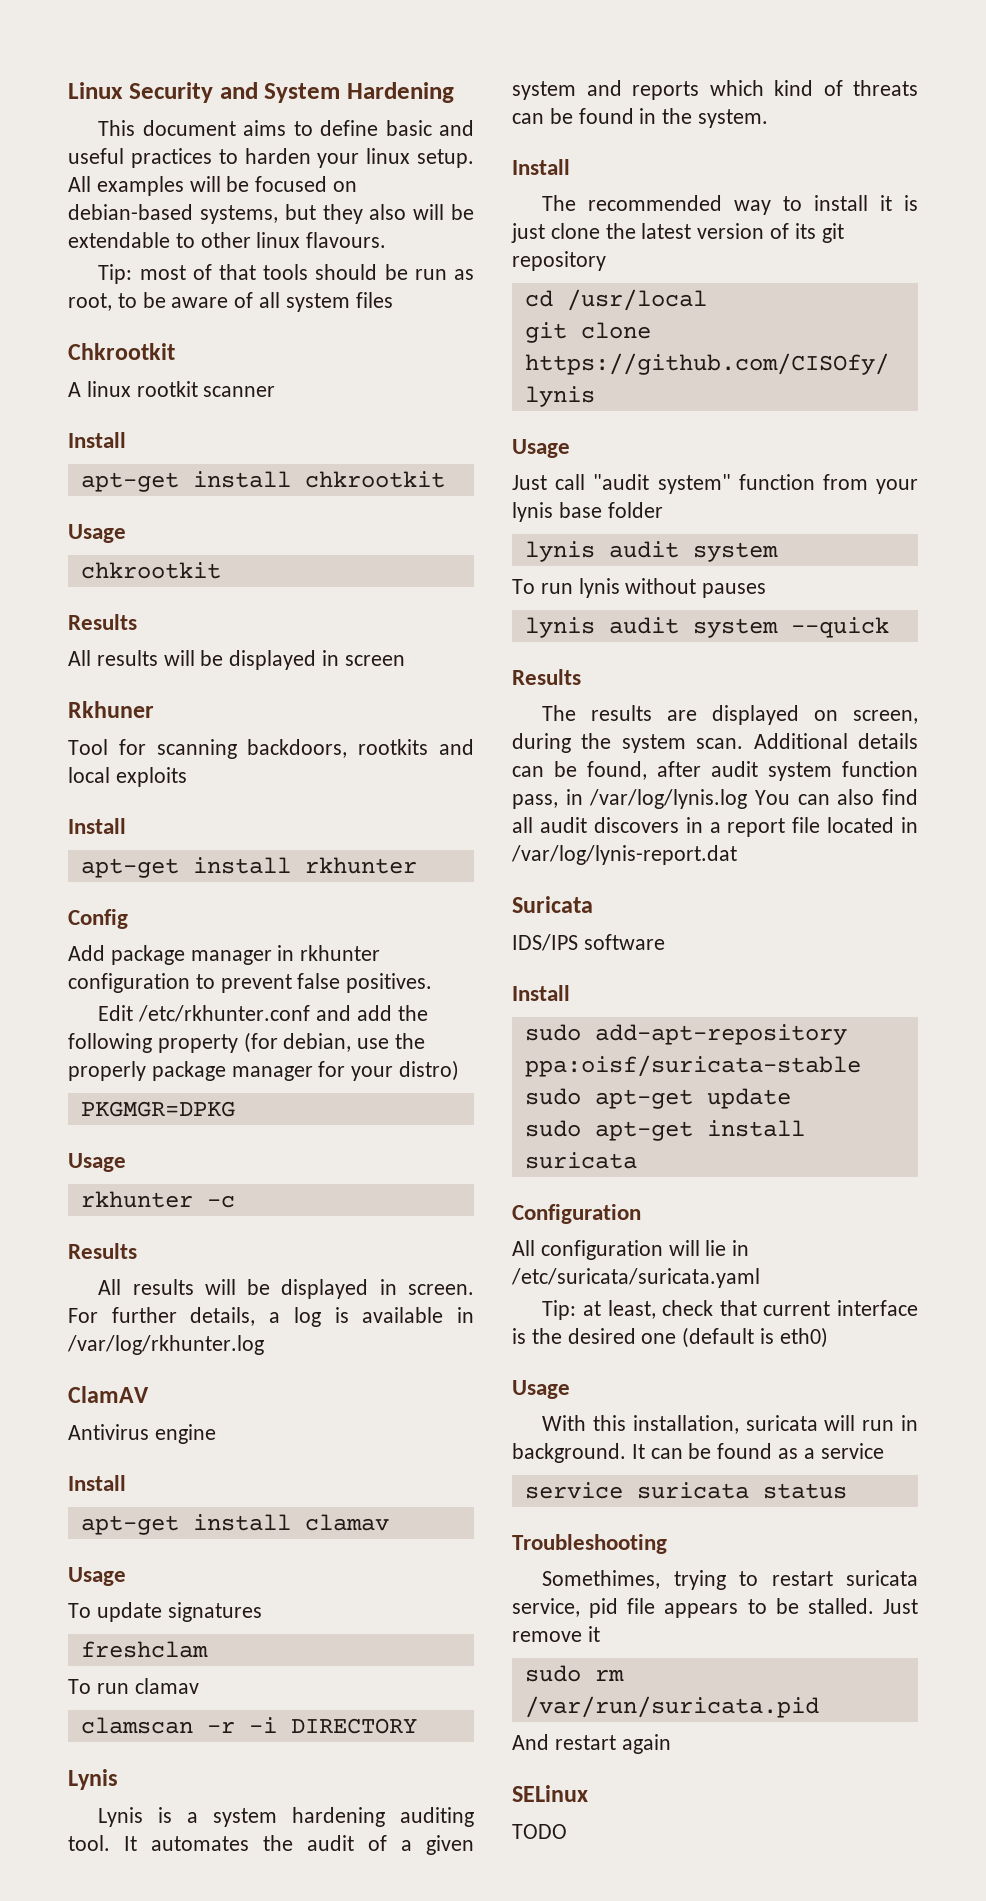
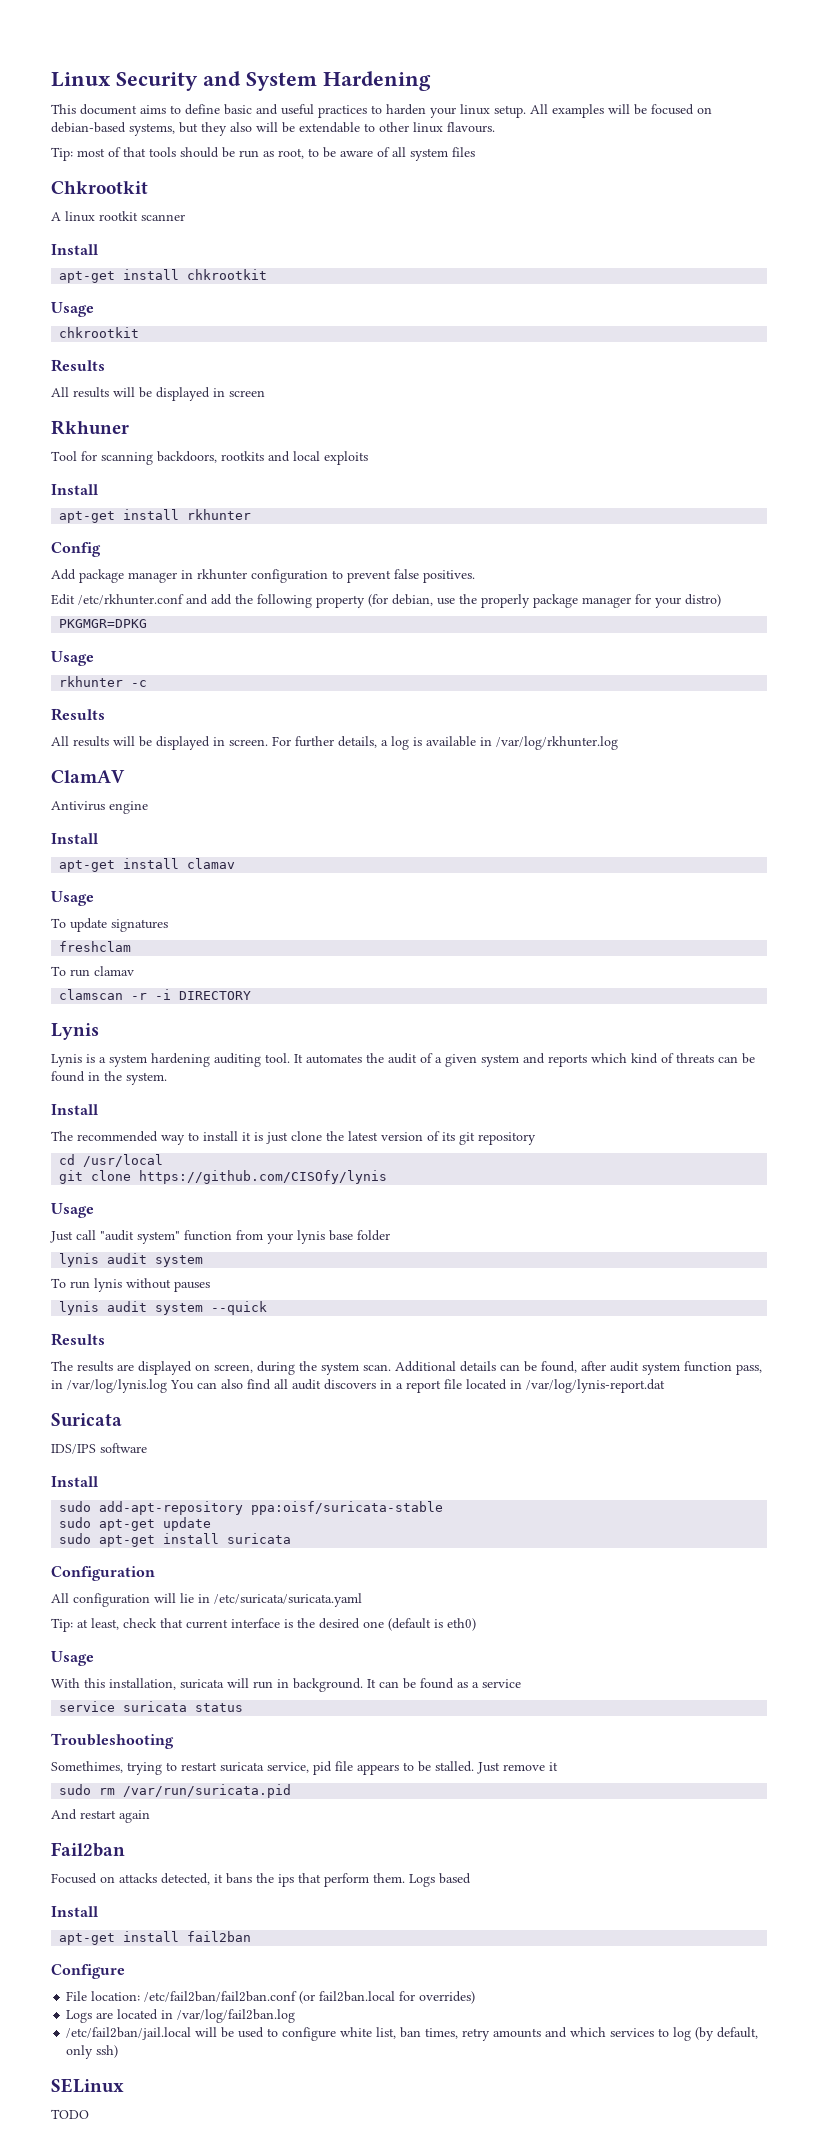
+ Fail2ban
+ Focused on attacks detected, it bans the ips that perform them. Logs based
+ Install
+ apt-get install fail2ban
+ Configure
+ File location: /etc/fail2ban/fail2ban.conf (or fail2ban.local for overrides)
+ Logs are located in /var/log/fail2ban.log
+ /etc/fail2ban/jail.local will be used to configure white list, ban times, retry amounts and which services to log (by default, only ssh)

